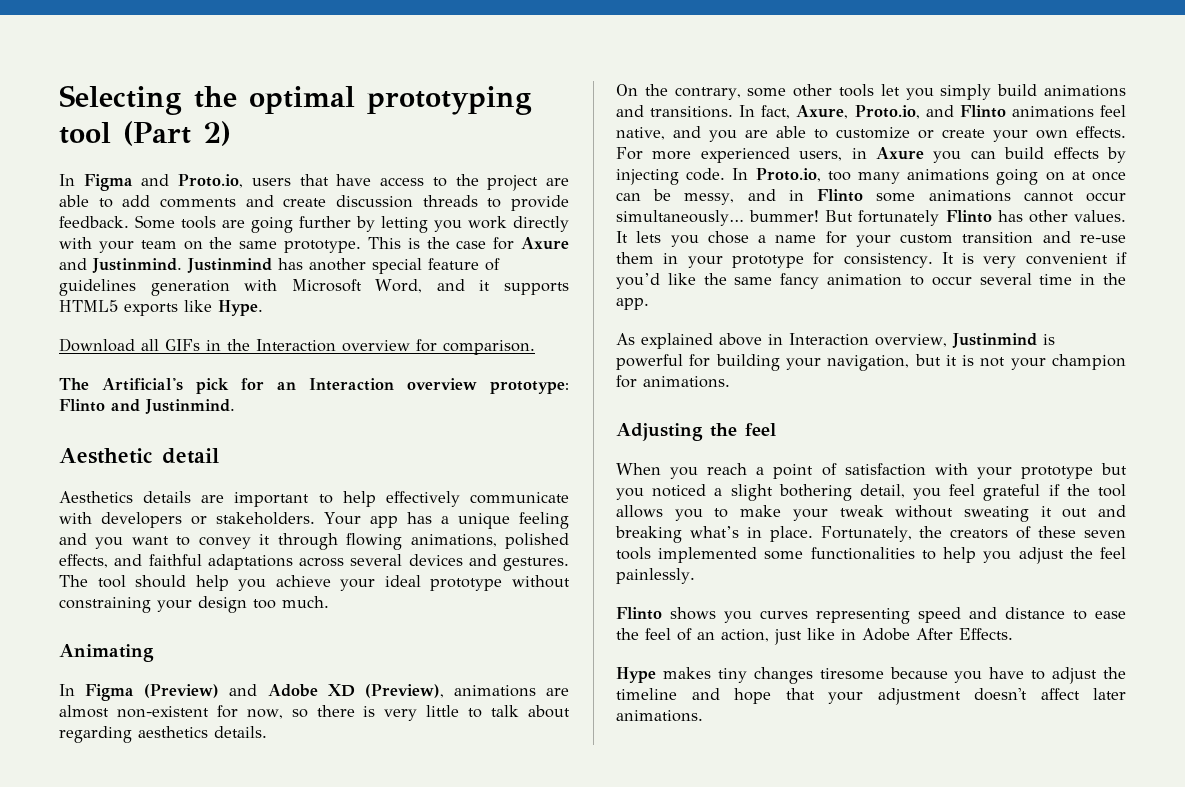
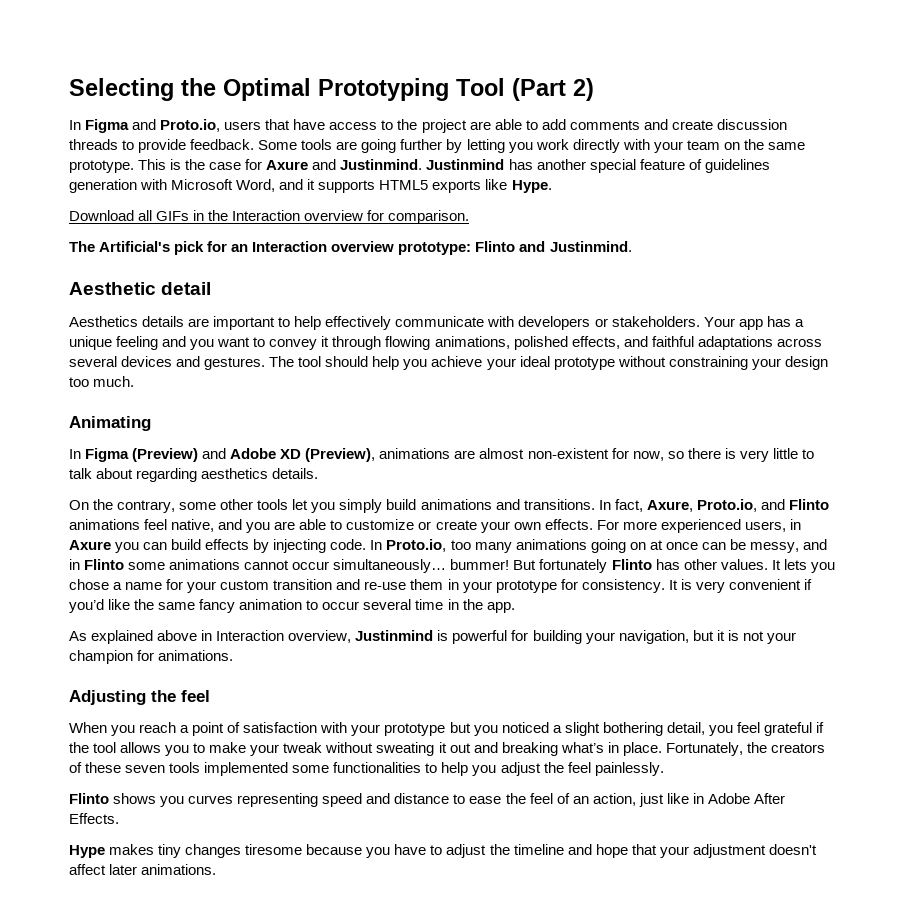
- Selecting the optimal prototyping tool (Part 2)
+ Selecting the Optimal Prototyping Tool (Part 2)

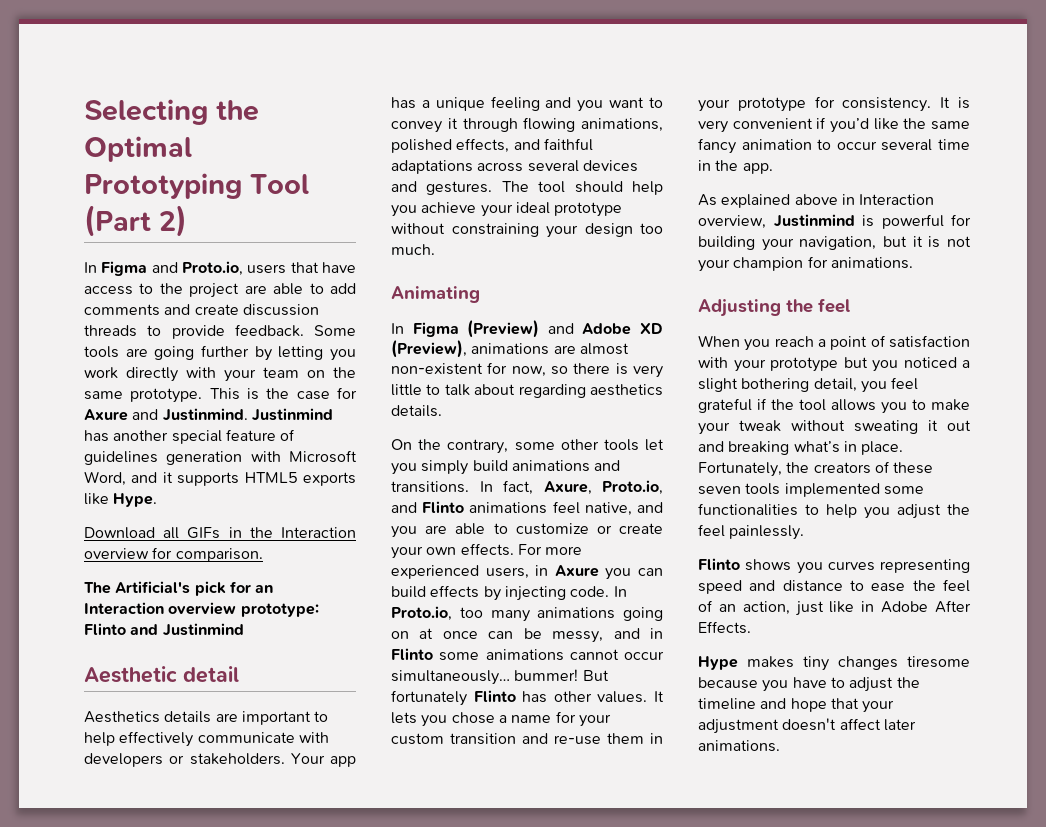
- The Artificial's pick for an Interaction overview prototype: Flinto and Justinmind.
+ The Artificial's pick for an Interaction overview prototype: Flinto and Justinmind

